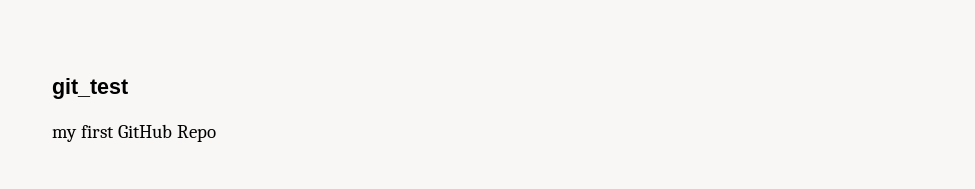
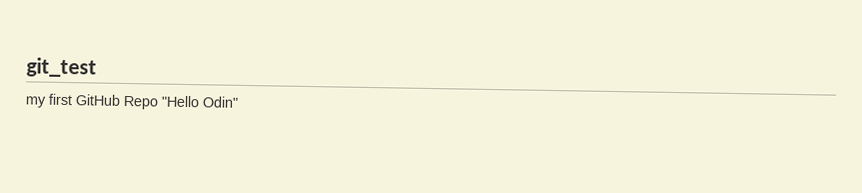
- my first GitHub Repo
+ my first GitHub Repo "Hello Odin"

